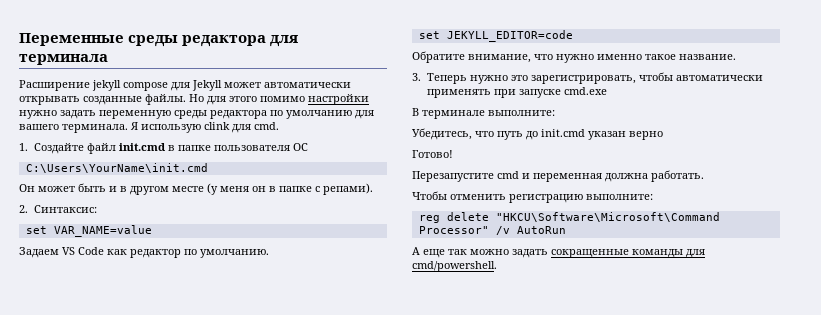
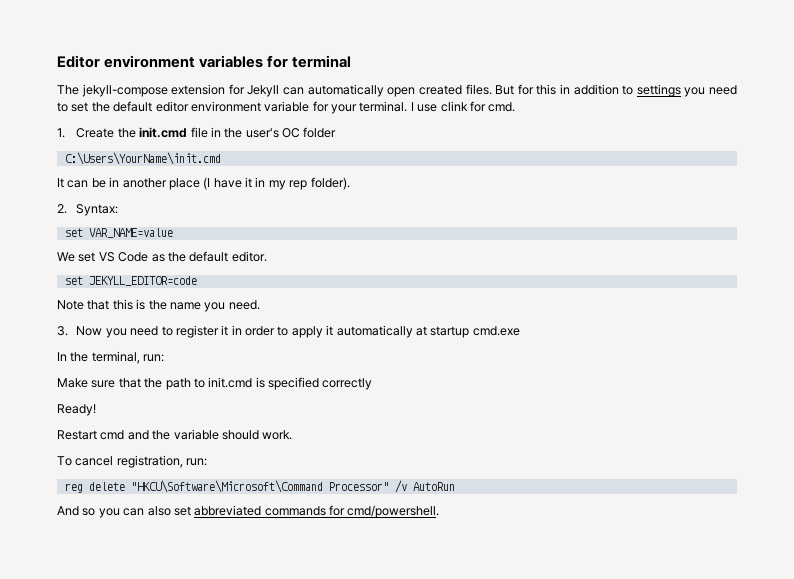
- Переменные среды редактора для терминала
- Расширение jekyll compose для Jekyll может автоматически открывать созданные файлы. Но для этого помимо настройки нужно задать переменную среды редактора по умолчанию для вашего терминала. Я использую clink для cmd.
- 1. Создайте файл init.cmd в папке пользователя OC
+ Editor environment variables for terminal
+ The jekyll-compose extension for Jekyll can automatically open created files. But for this in addition to settings you need to set the default editor environment variable for your terminal. I use clink for cmd.
+ 1. Create the init.cmd file in the user's OC folder
- Он может быть и в другом месте (у меня он в папке с репами).
+ It can be in another place (I have it in my rep folder).
- 2. Синтаксис:
+ 2. Syntax:
- Задаем VS Code как редактор по умолчанию.
+ We set VS Code as the default editor.
  set JEKYLL_EDITOR=code
- Обратите внимание, что нужно именно такое название.
- 3. Теперь нужно это зарегистрировать, чтобы автоматически применять при запуске cmd.exe
- В терминале выполните:
- Убедитесь, что путь до init.cmd указан верно
- Готово!
- Перезапустите cmd и переменная должна работать.
- Чтобы отменить регистрацию выполните:
+ Note that this is the name you need.
+ 3. Now you need to register it in order to apply it automatically at startup cmd.exe
+ In the terminal, run:
+ Make sure that the path to init.cmd is specified correctly
+ Ready!
+ Restart cmd and the variable should work.
+ To cancel registration, run:
- А еще так можно задать сокращенные команды для cmd/powershell.
+ And so you can also set abbreviated commands for cmd/powershell.

